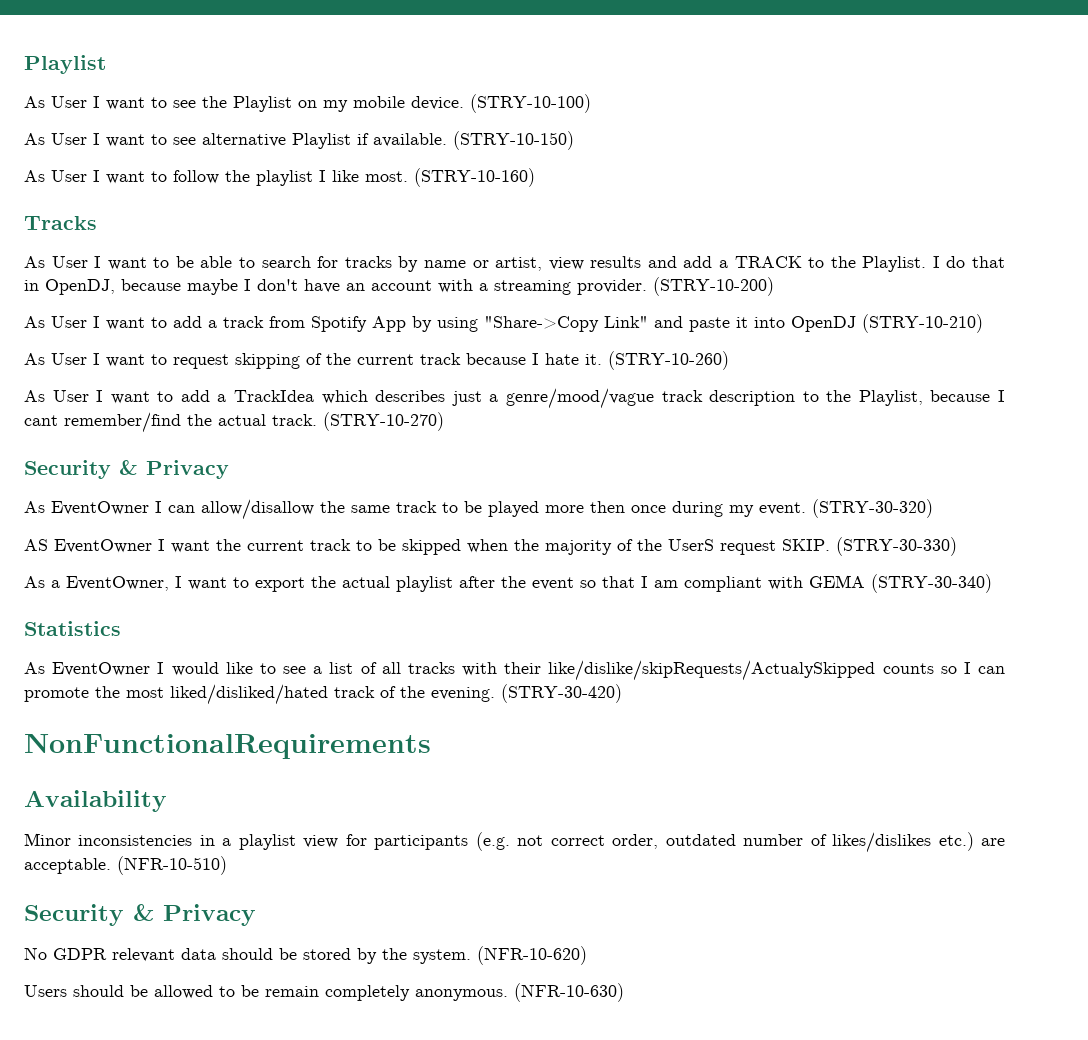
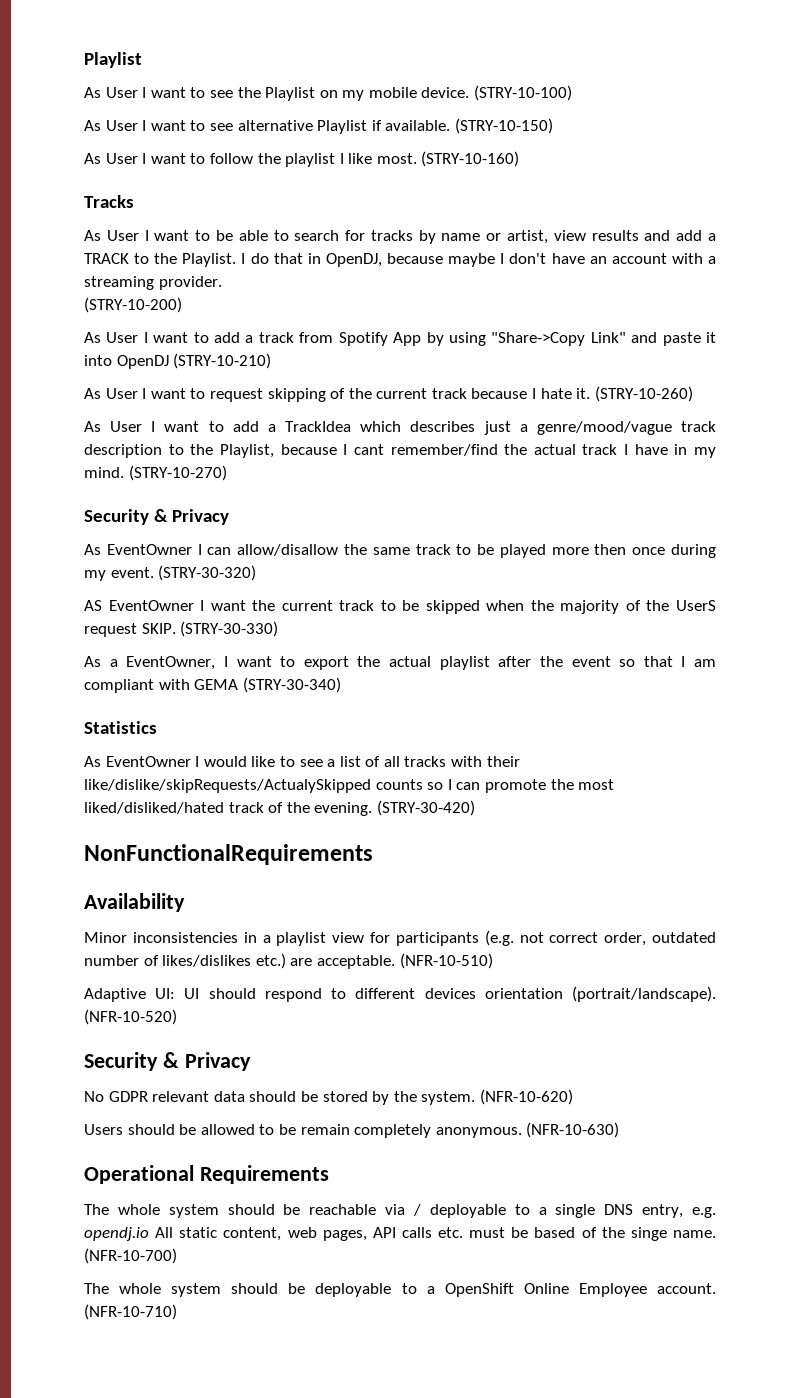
- I do that in OpenDJ, because maybe I don't have an account with a streaming provider. (STRY-10-200)
+ I do that in OpenDJ, because maybe I don't have an account with a streaming provider.
+ (STRY-10-200)
- As User I want to add a TrackIdea which describes just a genre/mood/vague track description to the Playlist, because I cant remember/find the actual track.
+ As User I want to add a TrackIdea which describes just a genre/mood/vague track description to the Playlist, because I cant remember/find the actual track I have in my mind.
+ Adaptive UI: UI should respond to different devices orientation (portrait/landscape). (NFR-10-520)
+ Operational Requirements
+ The whole system should be reachable via / deployable to a single DNS entry, e.g. opendj.io All static content, web pages, API calls etc. must be based of the singe name. (NFR-10-700)
+ The whole system should be deployable to a OpenShift Online Employee account. (NFR-10-710)

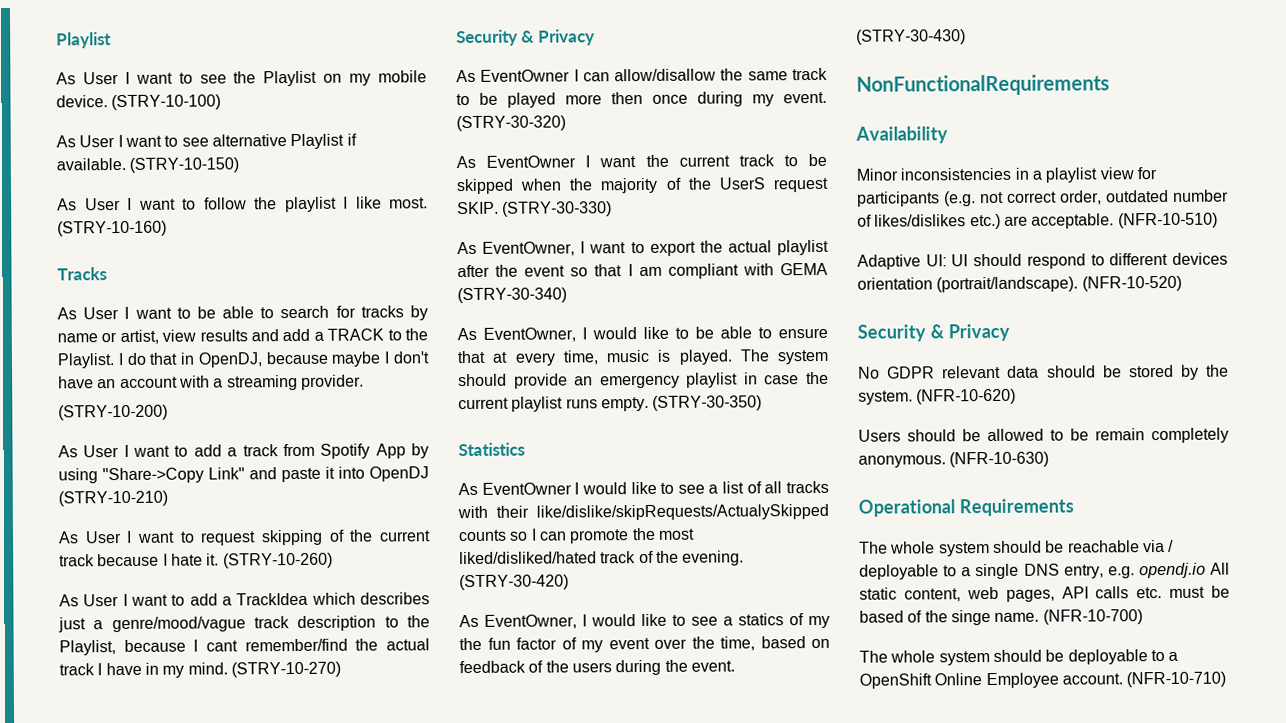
- AS EventOwner I want the current track to be skipped when the majority of the UserS request SKIP.
+ As EventOwner I want the current track to be skipped when the majority of the UserS request SKIP.
- As a EventOwner, I want to export the actual playlist after the event so that I am compliant with GEMA (STRY-30-340)
+ As EventOwner, I want to export the actual playlist after the event so that I am compliant with GEMA (STRY-30-340)
+ As EventOwner, I would like to be able to ensure that at every time, music is played. The system should provide an emergency playlist in case the current playlist runs empty. (STRY-30-350)
+ As EventOwner, I would like to see a statics of my the fun factor of my event over the time, based on feedback of the users during the event. (STRY-30-430)

